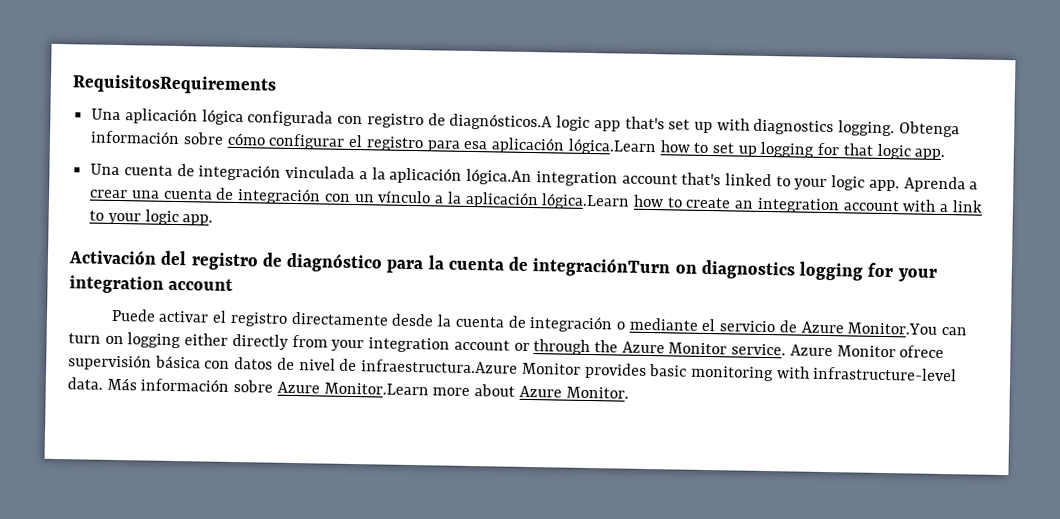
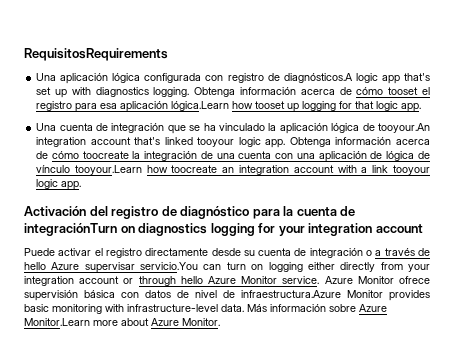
- Obtenga información sobre cómo configurar el registro para esa aplicación lógica.Learn how to set up logging for that logic app.
+ Obtenga información acerca de cómo tooset el registro para esa aplicación lógica.Learn how tooset up logging for that logic app.
- Una cuenta de integración vinculada a la aplicación lógica.An integration account that's linked to your logic app. Aprenda a crear una cuenta de integración con un vínculo a la aplicación lógica.Learn how to create an integration account with a link to your logic app.
+ Una cuenta de integración que se ha vinculado la aplicación lógica de tooyour.An integration account that's linked tooyour logic app. Obtenga información acerca de cómo toocreate la integración de una cuenta con una aplicación de lógica de vínculo tooyour.Learn how toocreate an integration account with a link tooyour logic app.
- Puede activar el registro directamente desde la cuenta de integración o mediante el servicio de Azure Monitor.You can turn on logging either directly from your integration account or through the Azure Monitor service.
+ Puede activar el registro directamente desde su cuenta de integración o a través de hello Azure supervisar servicio.You can turn on logging either directly from your integration account or through hello Azure Monitor service.

